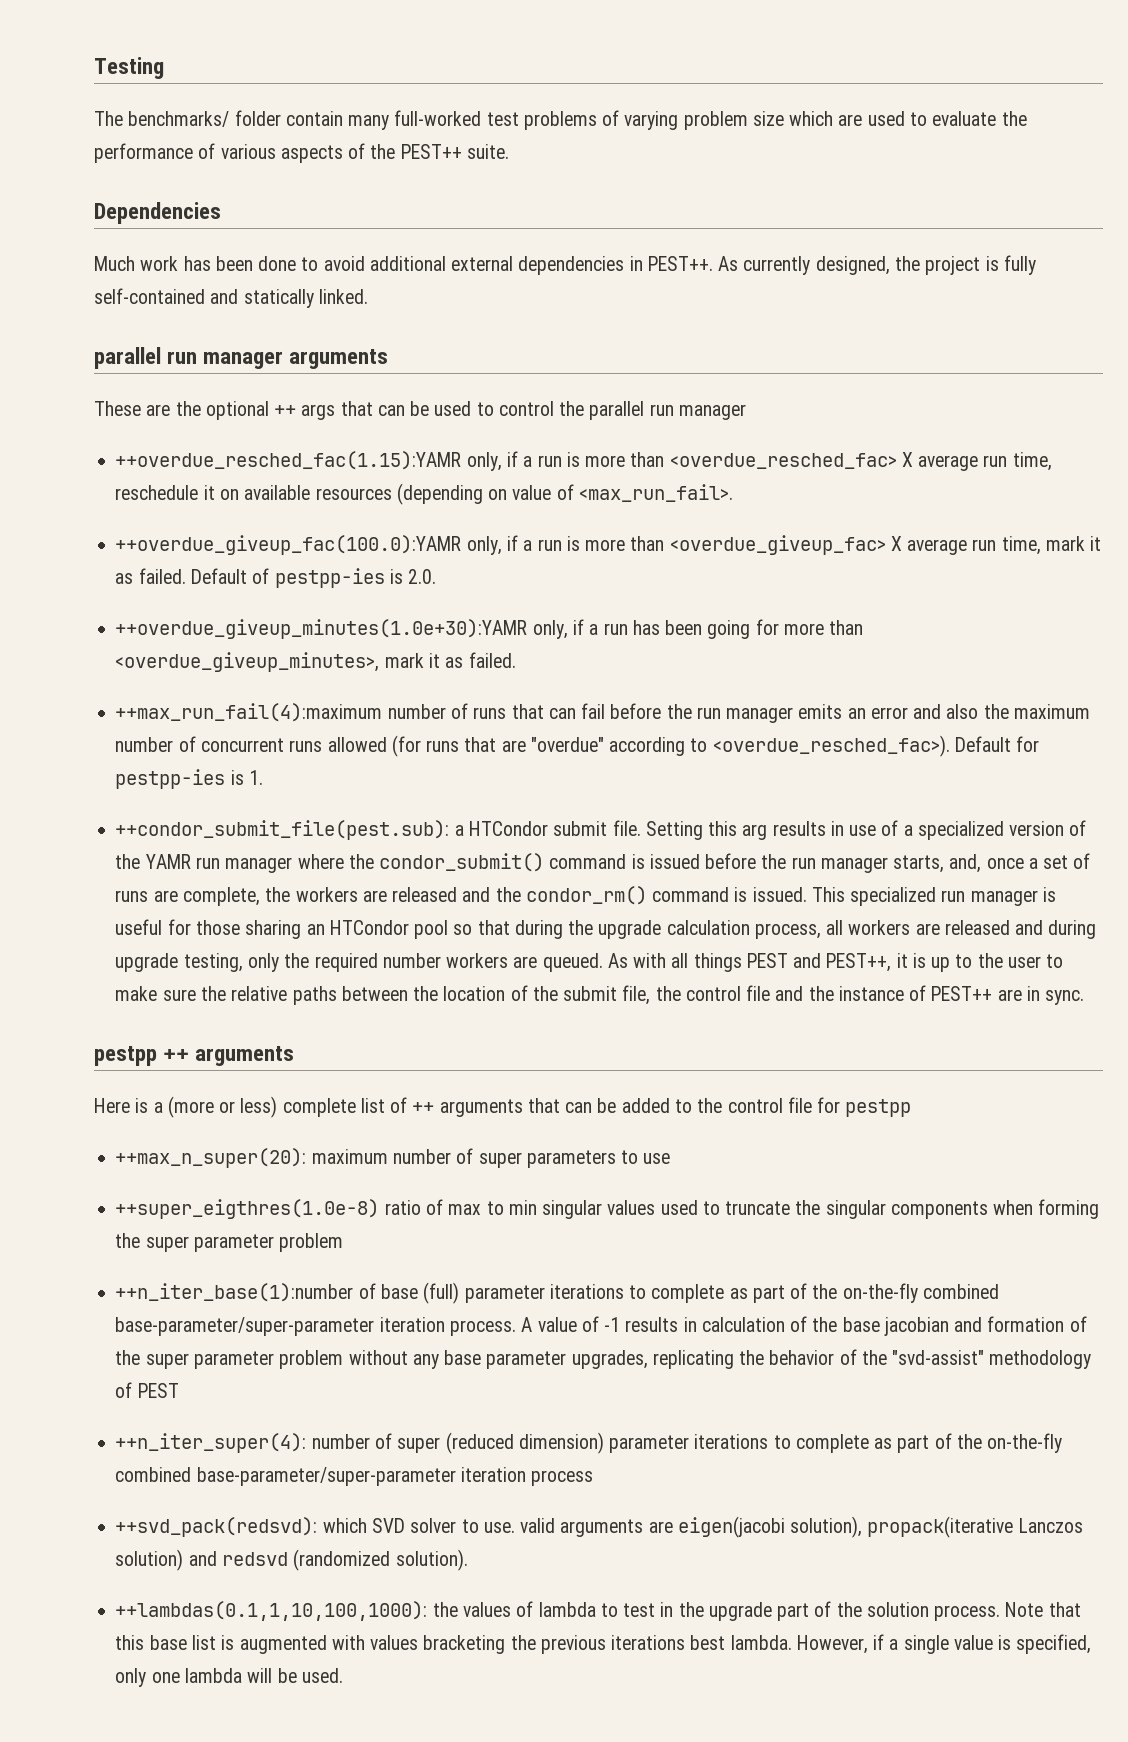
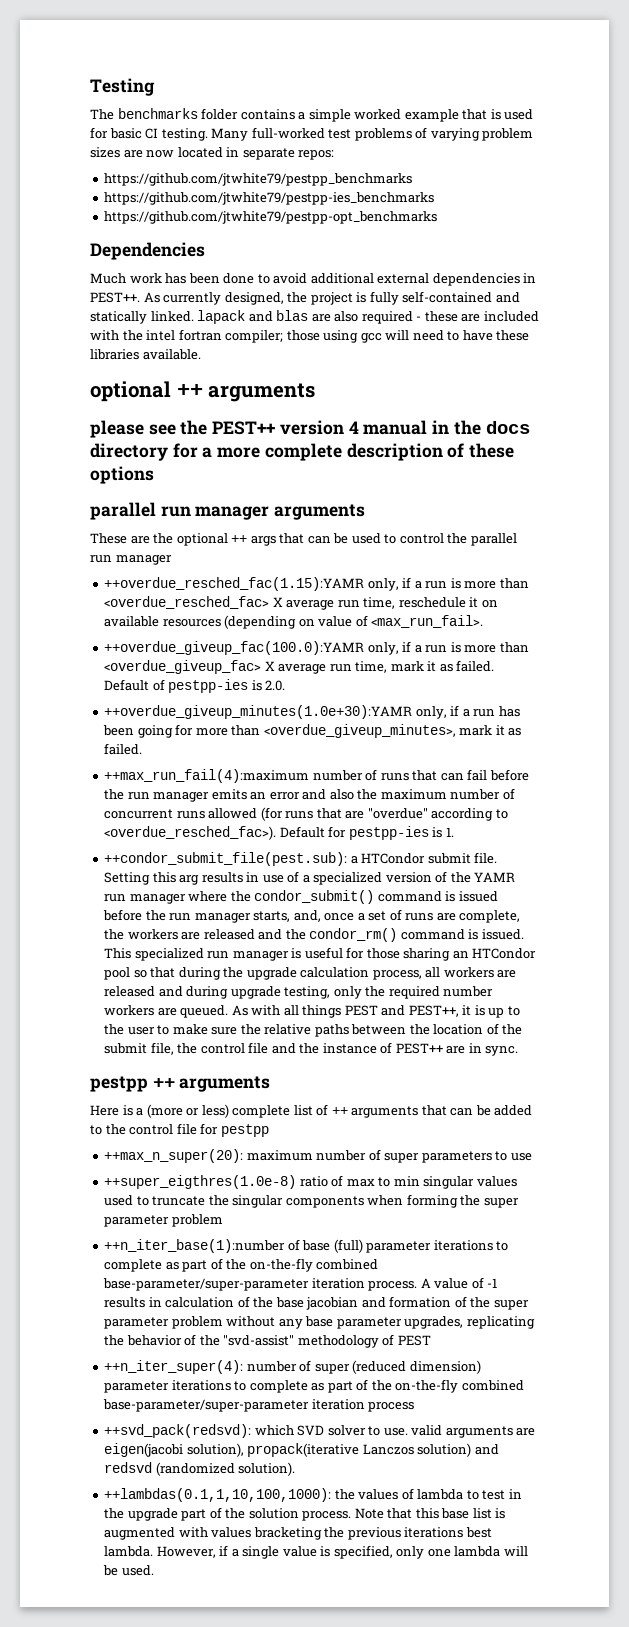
- The benchmarks/ folder contain many full-worked test problems of varying problem size which are used to evaluate the performance of various aspects of the PEST++ suite.
+ The benchmarks folder contains a simple worked example that is used for basic CI testing. Many full-worked test problems of varying problem sizes are now located in separate repos:
+ https://github.com/jtwhite79/pestpp_benchmarks
+ https://github.com/jtwhite79/pestpp-ies_benchmarks
+ https://github.com/jtwhite79/pestpp-opt_benchmarks
- As currently designed, the project is fully self-contained and statically linked.
+ As currently designed, the project is fully self-contained and statically linked. lapack and blas are also required - these are included with the intel fortran compiler; those using gcc will need to have these libraries available.
+ optional ++ arguments
+ please see the PEST++ version 4 manual in the docs directory for a more complete description of these options

